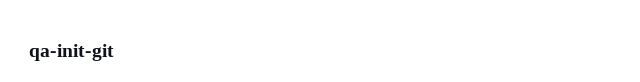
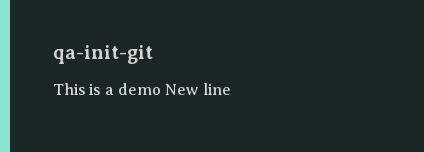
+ This is a demo New line

